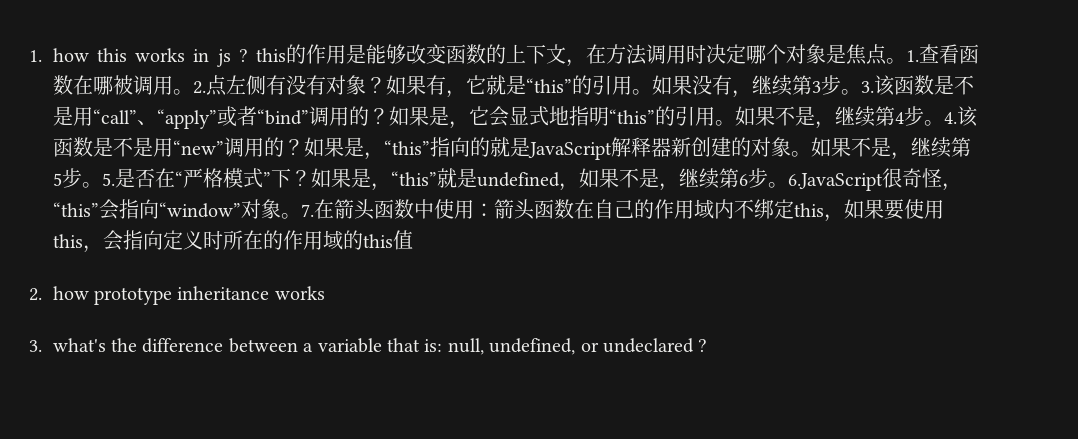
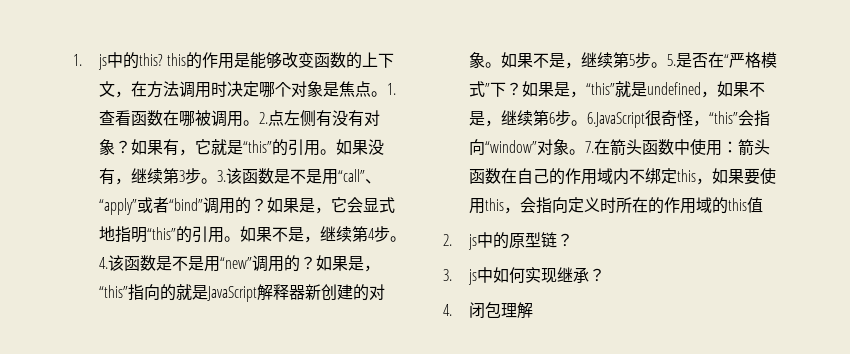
- 1. how this works in js ? this的作用是能够改变函数的上下文，在方法调用时决定哪个对象是焦点。
+ 1. js中的this? this的作用是能够改变函数的上下文，在方法调用时决定哪个对象是焦点。
- 2. how prototype inheritance works
- 3. what's the difference between a variable that is: null, undefined, or undeclared ?
+ 2. js中的原型链？
+ 3. js中如何实现继承？
+ 4.闭包理解

